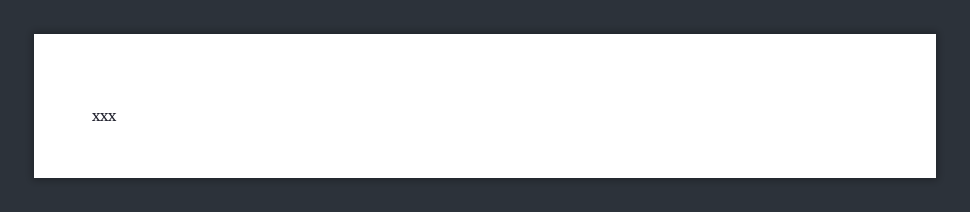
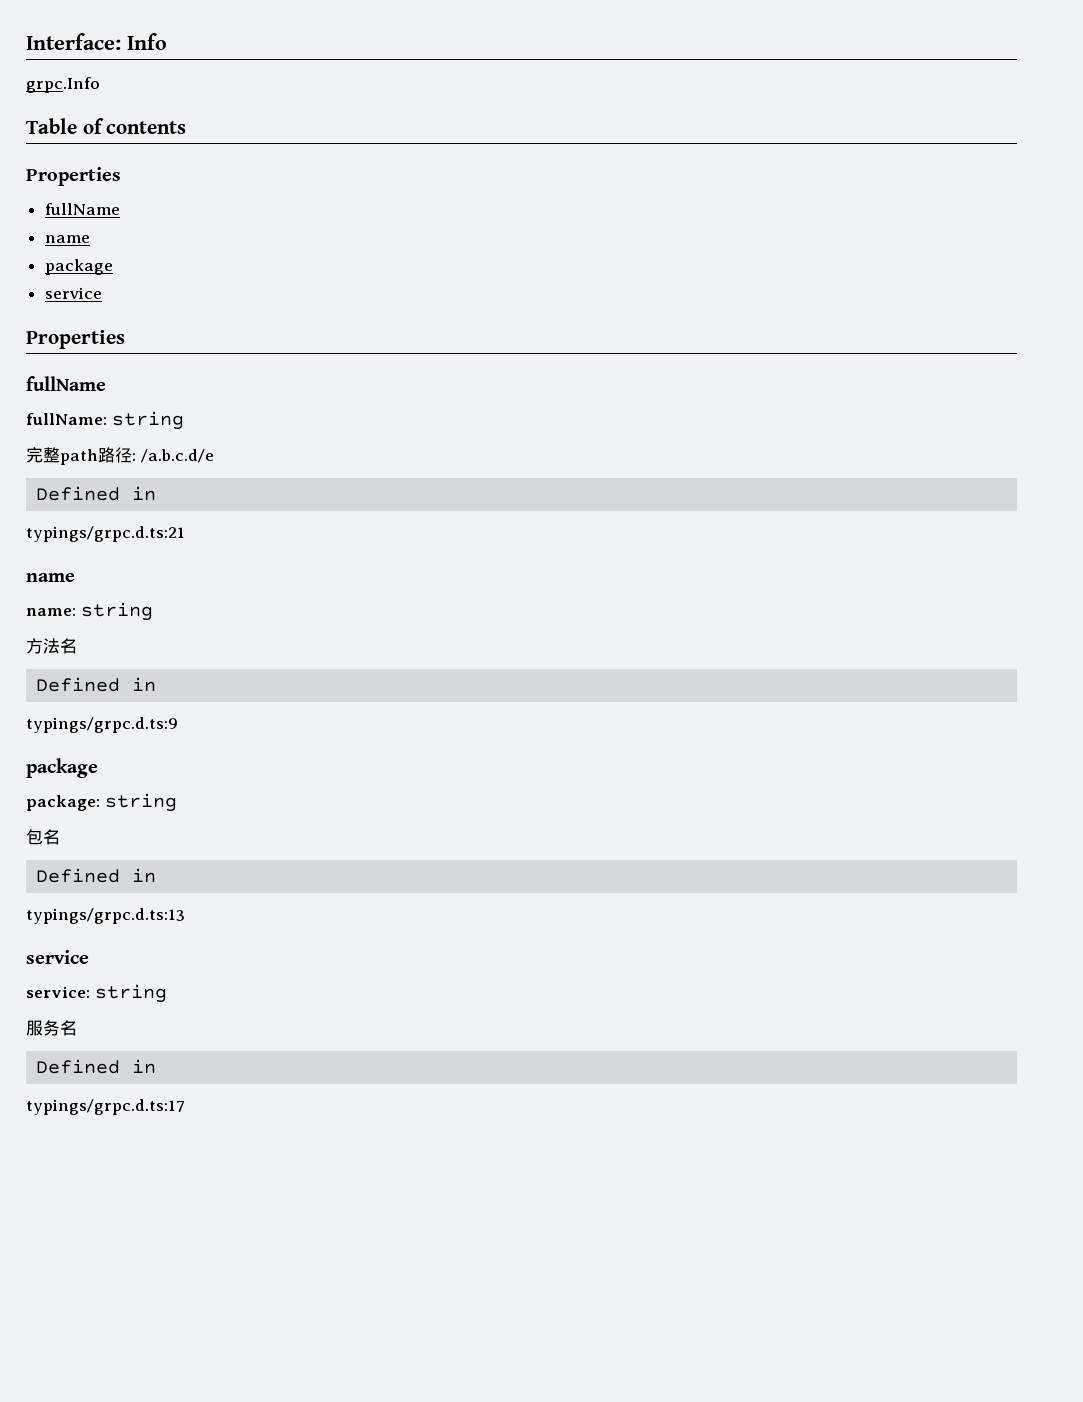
- xxx
+ Interface: Info
+ grpc.Info
+ Table of contents
+ Properties
+ fullName
+ name
+ package
+ service
+ Properties
+ fullName
+ fullName: string
+ 完整path路径: /a.b.c.d/e
+ Defined in
+ typings/grpc.d.ts:21
+ name
+ name: string
+ 方法名
+ Defined in
+ typings/grpc.d.ts:9
+ package
+ package: string
+ 包名
+ Defined in
+ typings/grpc.d.ts:13
+ service
+ service: string
+ 服务名
+ Defined in
+ typings/grpc.d.ts:17

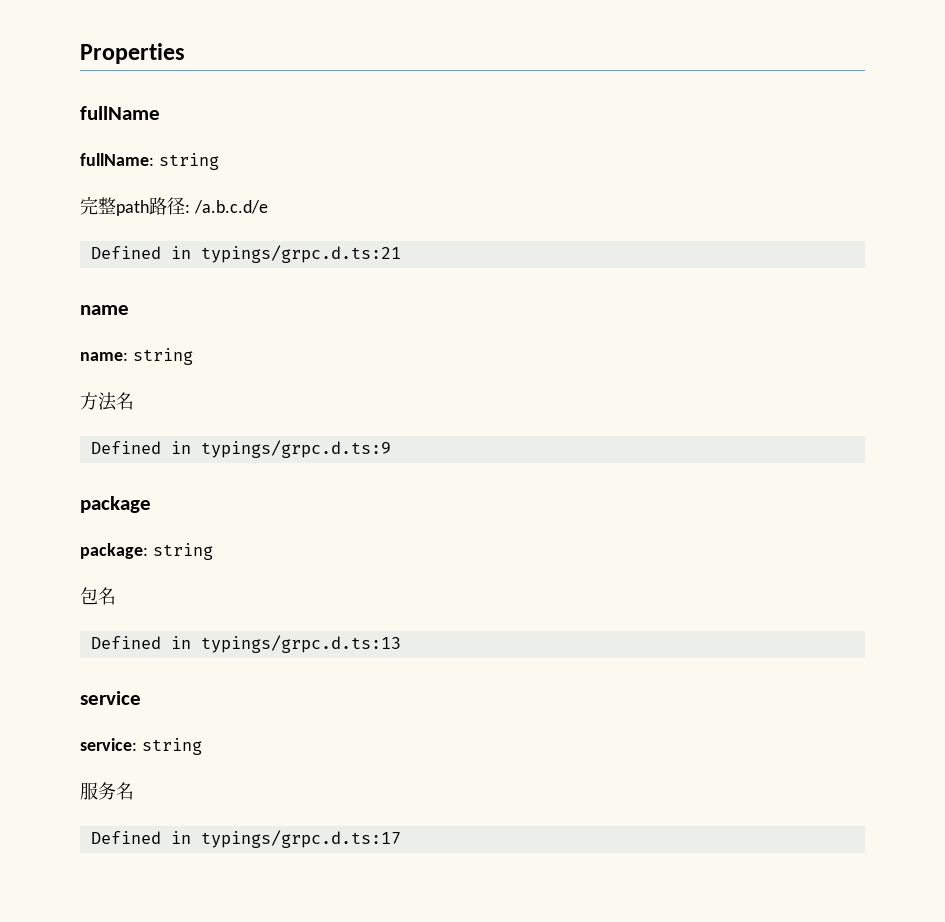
- Interface: Info
- grpc.Info
- Table of contents
- Properties
- fullName
- name
- package
- service
  完整path路径: /a.b.c.d/e
- Defined in
- typings/grpc.d.ts:21
+ Defined in typings/grpc.d.ts:21
  方法名
- Defined in
- typings/grpc.d.ts:9
+ Defined in typings/grpc.d.ts:9
  包名
- Defined in
- typings/grpc.d.ts:13
+ Defined in typings/grpc.d.ts:13
  服务名
- Defined in
- typings/grpc.d.ts:17
+ Defined in typings/grpc.d.ts:17

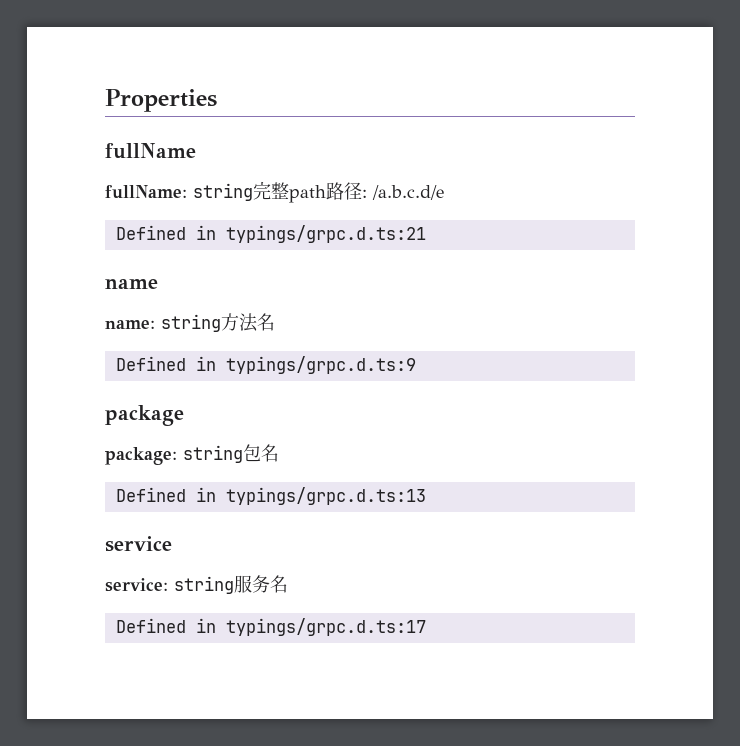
- fullName: string
- 完整path路径: /a.b.c.d/e
+ fullName: string完整path路径: /a.b.c.d/e
- name: string
- 方法名
+ name: string方法名
- package: string
- 包名
+ package: string包名
- service: string
- 服务名
+ service: string服务名

